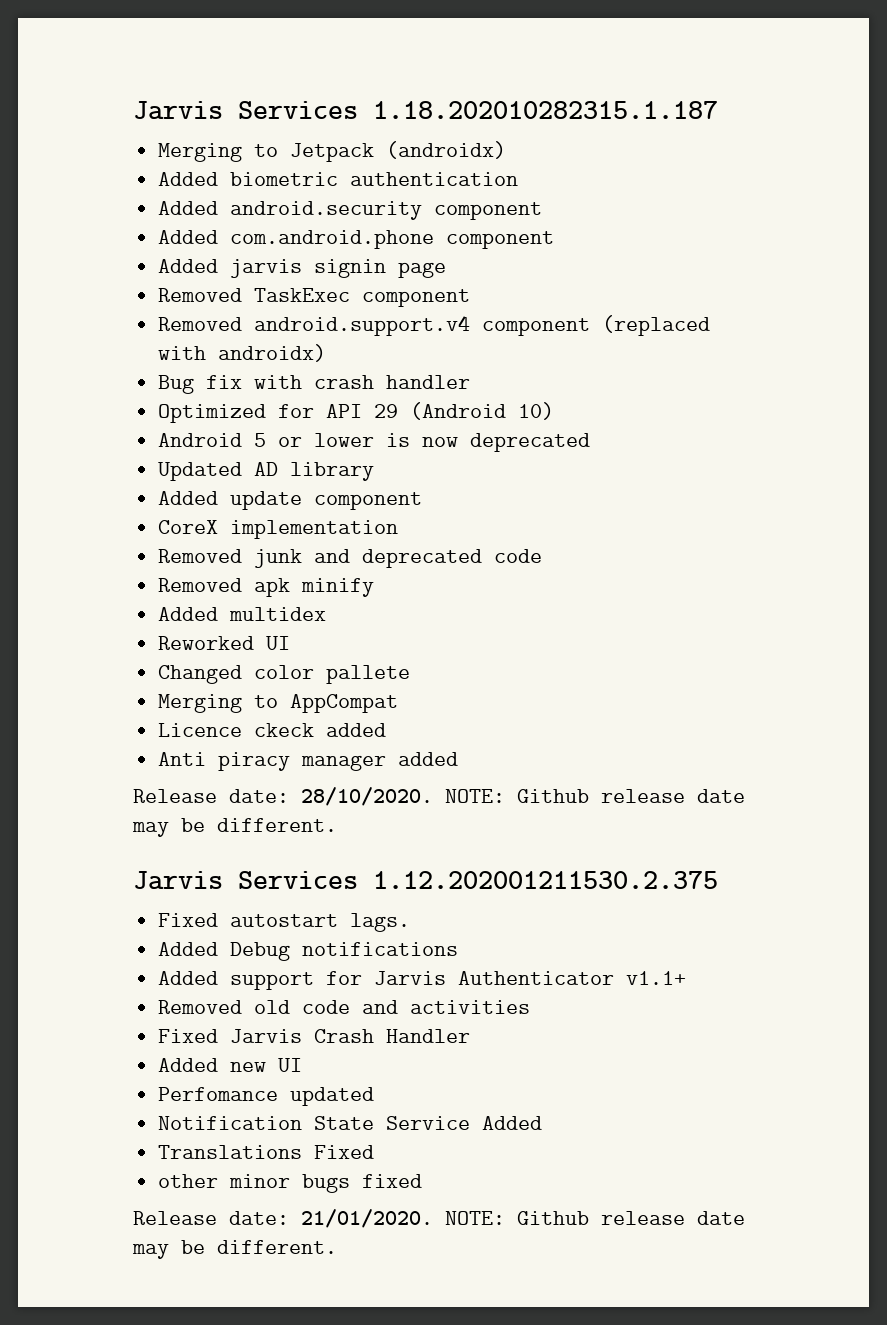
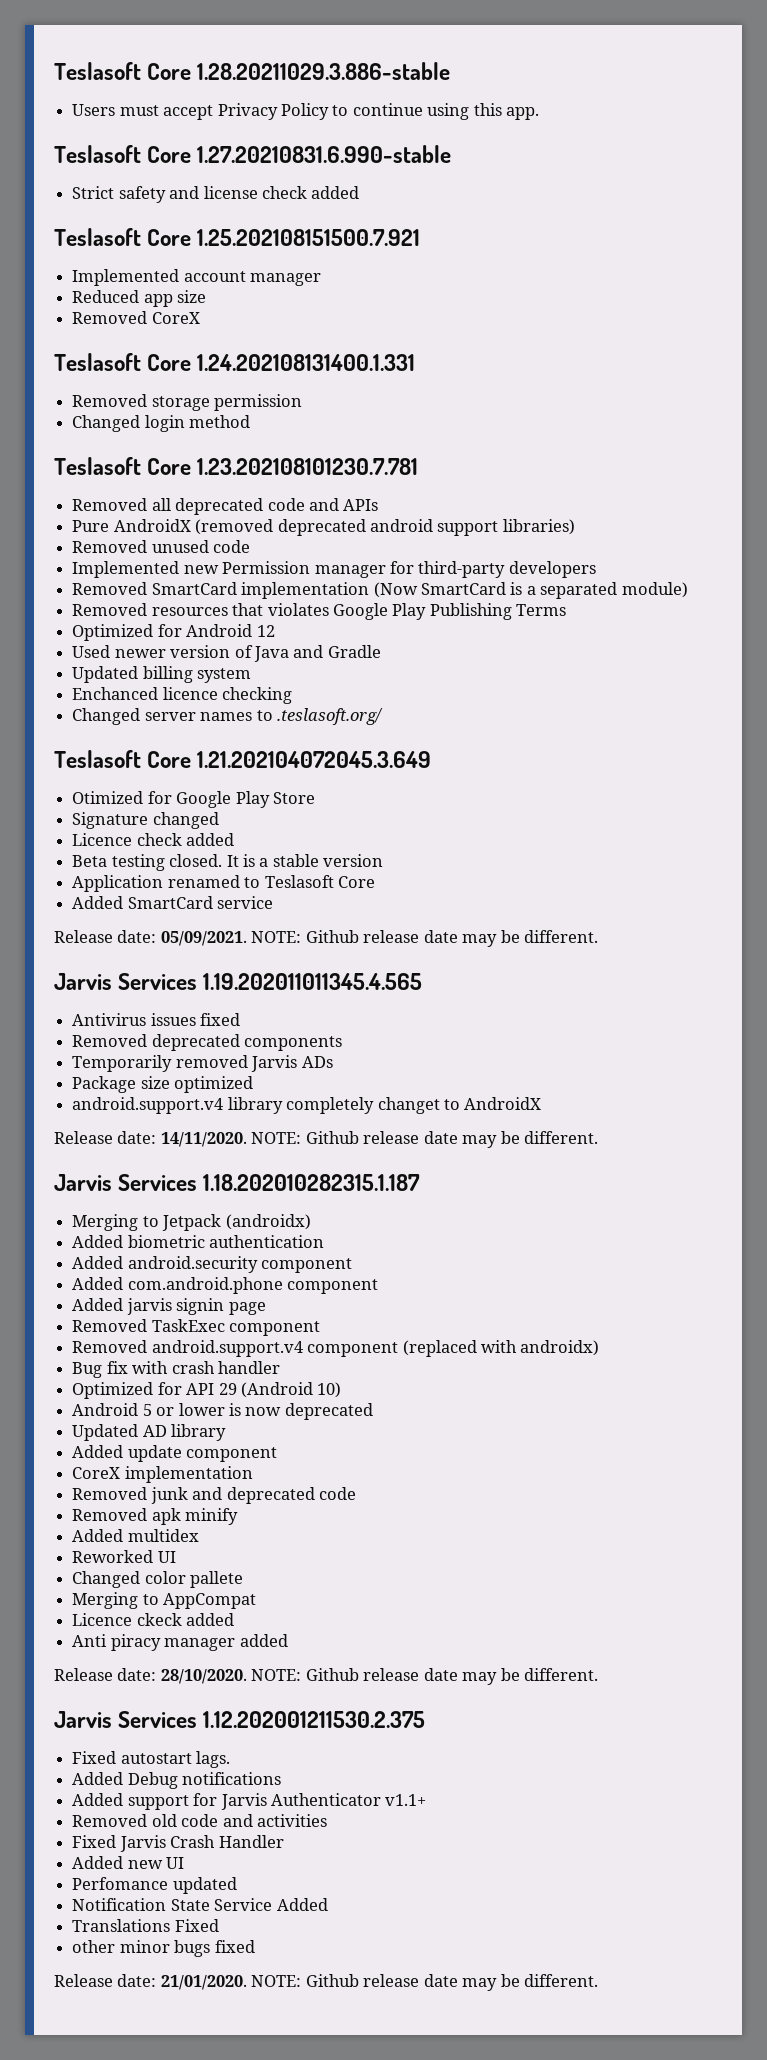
+ Teslasoft Core 1.28.20211029.3.886-stable
+ Users must accept Privacy Policy to continue using this app.
+ Teslasoft Core 1.27.20210831.6.990-stable
+ Strict safety and license check added
+ Teslasoft Core 1.25.202108151500.7.921
+ Implemented account manager
+ Reduced app size
+ Removed CoreX
+ Teslasoft Core 1.24.202108131400.1.331
+ Removed storage permission
+ Changed login method
+ Teslasoft Core 1.23.202108101230.7.781
+ Removed all deprecated code and APIs
+ Pure AndroidX (removed deprecated android support libraries)
+ Removed unused code
+ Implemented new Permission manager for third-party developers
+ Removed SmartCard implementation (Now SmartCard is a separated module)
+ Removed resources that violates Google Play Publishing Terms
+ Optimized for Android 12
+ Used newer version of Java and Gradle
+ Updated billing system
+ Enchanced licence checking
+ Changed server names to .teslasoft.org/
+ Teslasoft Core 1.21.202104072045.3.649
+ Otimized for Google Play Store
+ Signature changed
+ Licence check added
+ Beta testing closed. It is a stable version
+ Application renamed to Teslasoft Core
+ Added SmartCard service
+ Release date: 05/09/2021. NOTE: Github release date may be different.
+ Jarvis Services 1.19.202011011345.4.565
+ Antivirus issues fixed
+ Removed deprecated components
+ Temporarily removed Jarvis ADs
+ Package size optimized
+ android.support.v4 library completely changet to AndroidX
+ Release date: 14/11/2020. NOTE: Github release date may be different.

